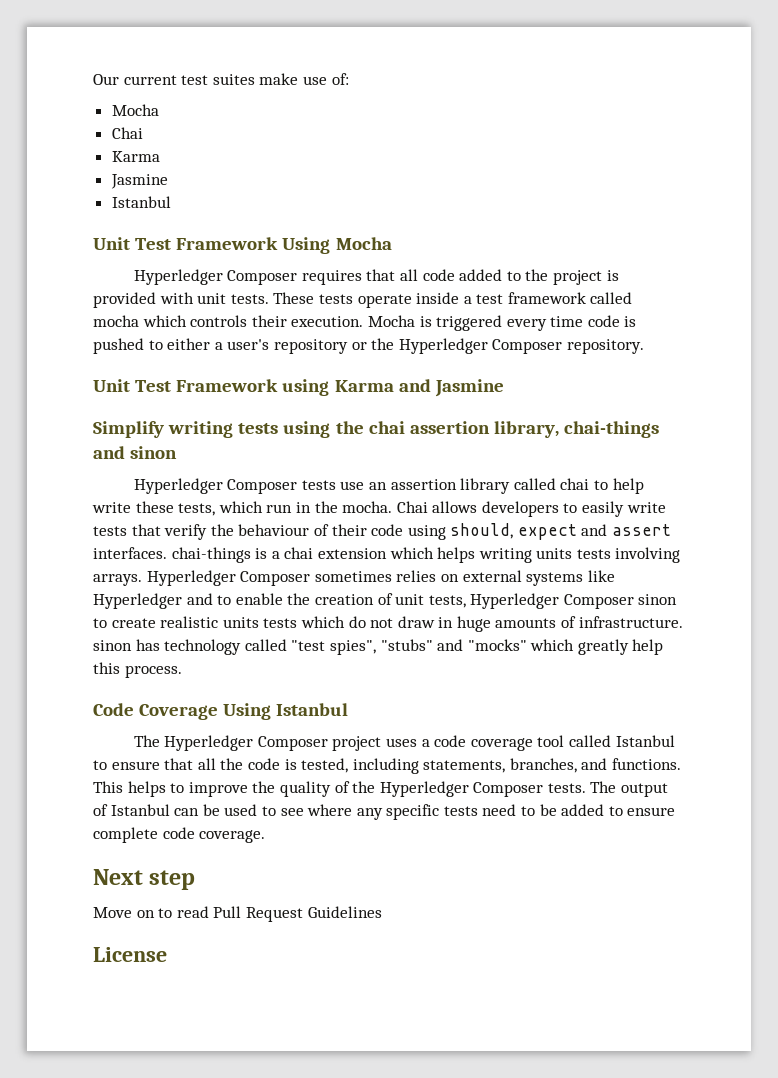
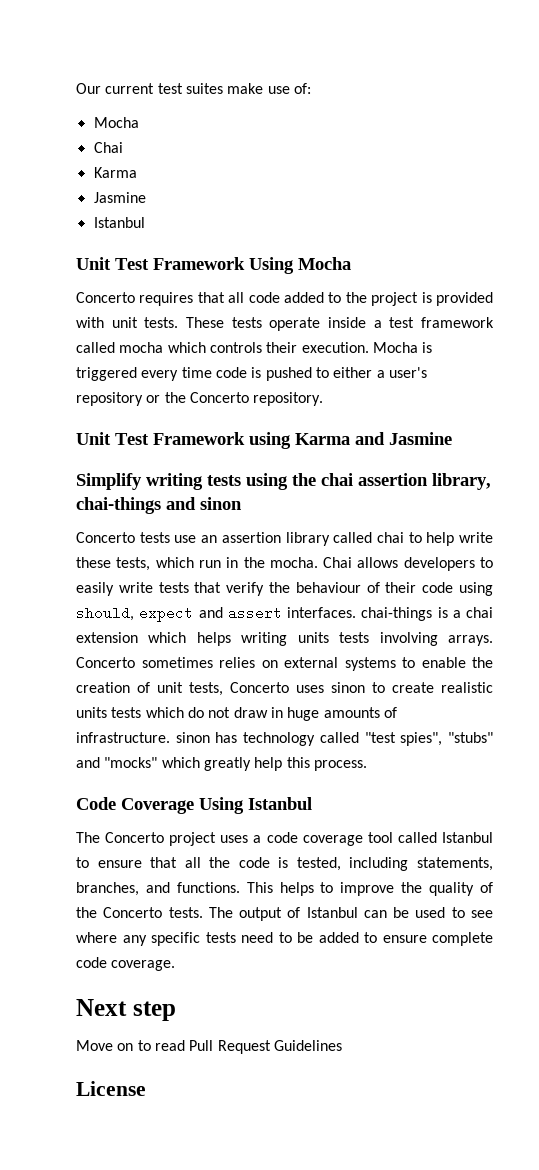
- Hyperledger Composer requires that all code added to the project is provided with unit tests.
+ Concerto requires that all code added to the project is provided with unit tests.
- Mocha is triggered every time code is pushed to either a user's repository or the Hyperledger Composer repository.
+ Mocha is triggered every time code is pushed to either a user's repository or the Concerto repository.
- Hyperledger Composer tests use an assertion library called chai to help write these tests, which run in the mocha.
+ Concerto tests use an assertion library called chai to help write these tests, which run in the mocha.
- Hyperledger Composer sometimes relies on external systems like Hyperledger and to enable the creation of unit tests, Hyperledger Composer sinon to create realistic units tests which do not draw in huge amounts of infrastructure. sinon has technology called "test spies", "stubs" and "mocks" which greatly help this process.
+ Concerto sometimes relies on external systems to enable the creation of unit tests, Concerto uses sinon to create realistic units tests which do not draw in huge amounts of infrastructure. sinon has technology called "test spies", "stubs" and "mocks" which greatly help this process.
- The Hyperledger Composer project uses a code coverage tool called Istanbul to ensure that all the code is tested, including statements, branches, and functions.
+ The Concerto project uses a code coverage tool called Istanbul to ensure that all the code is tested, including statements, branches, and functions.
- This helps to improve the quality of the Hyperledger Composer tests.
+ This helps to improve the quality of the Concerto tests.

